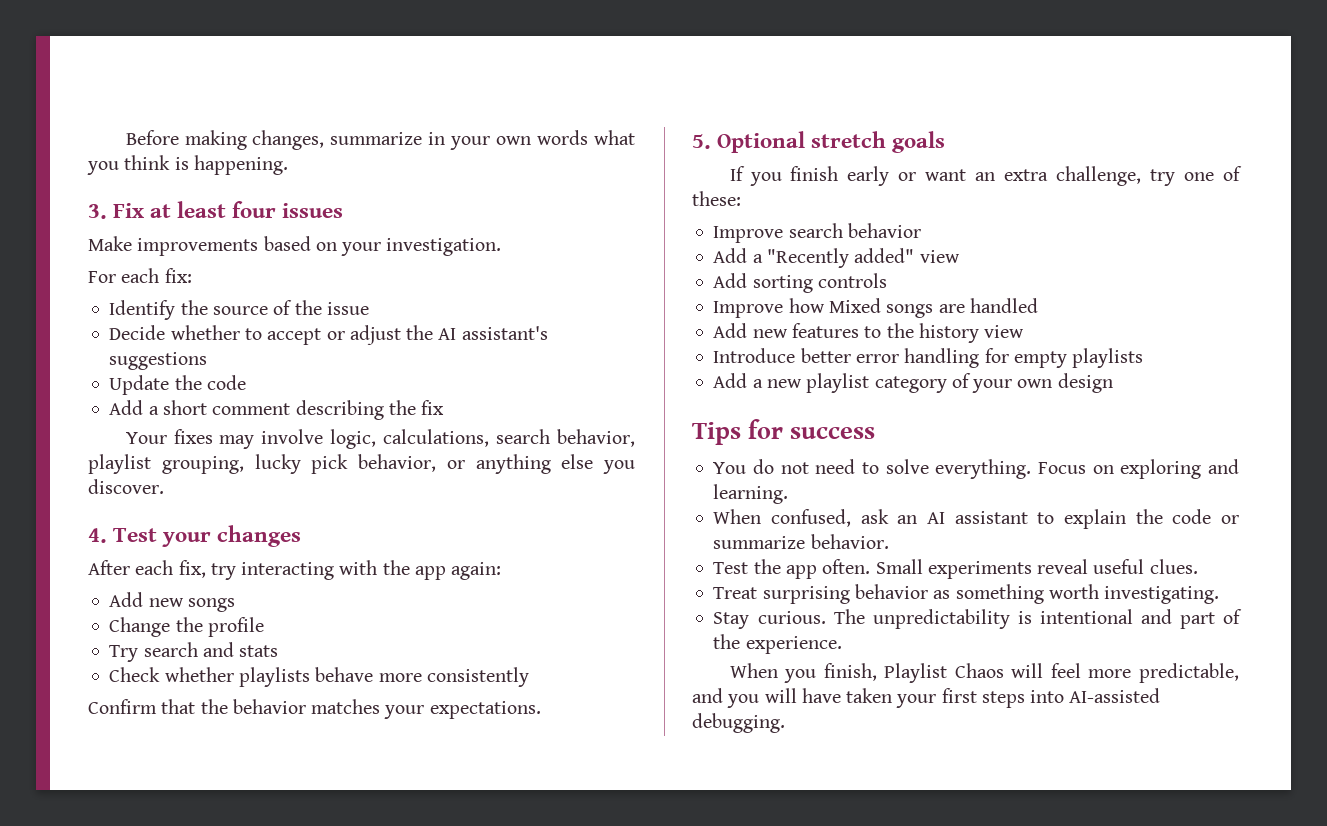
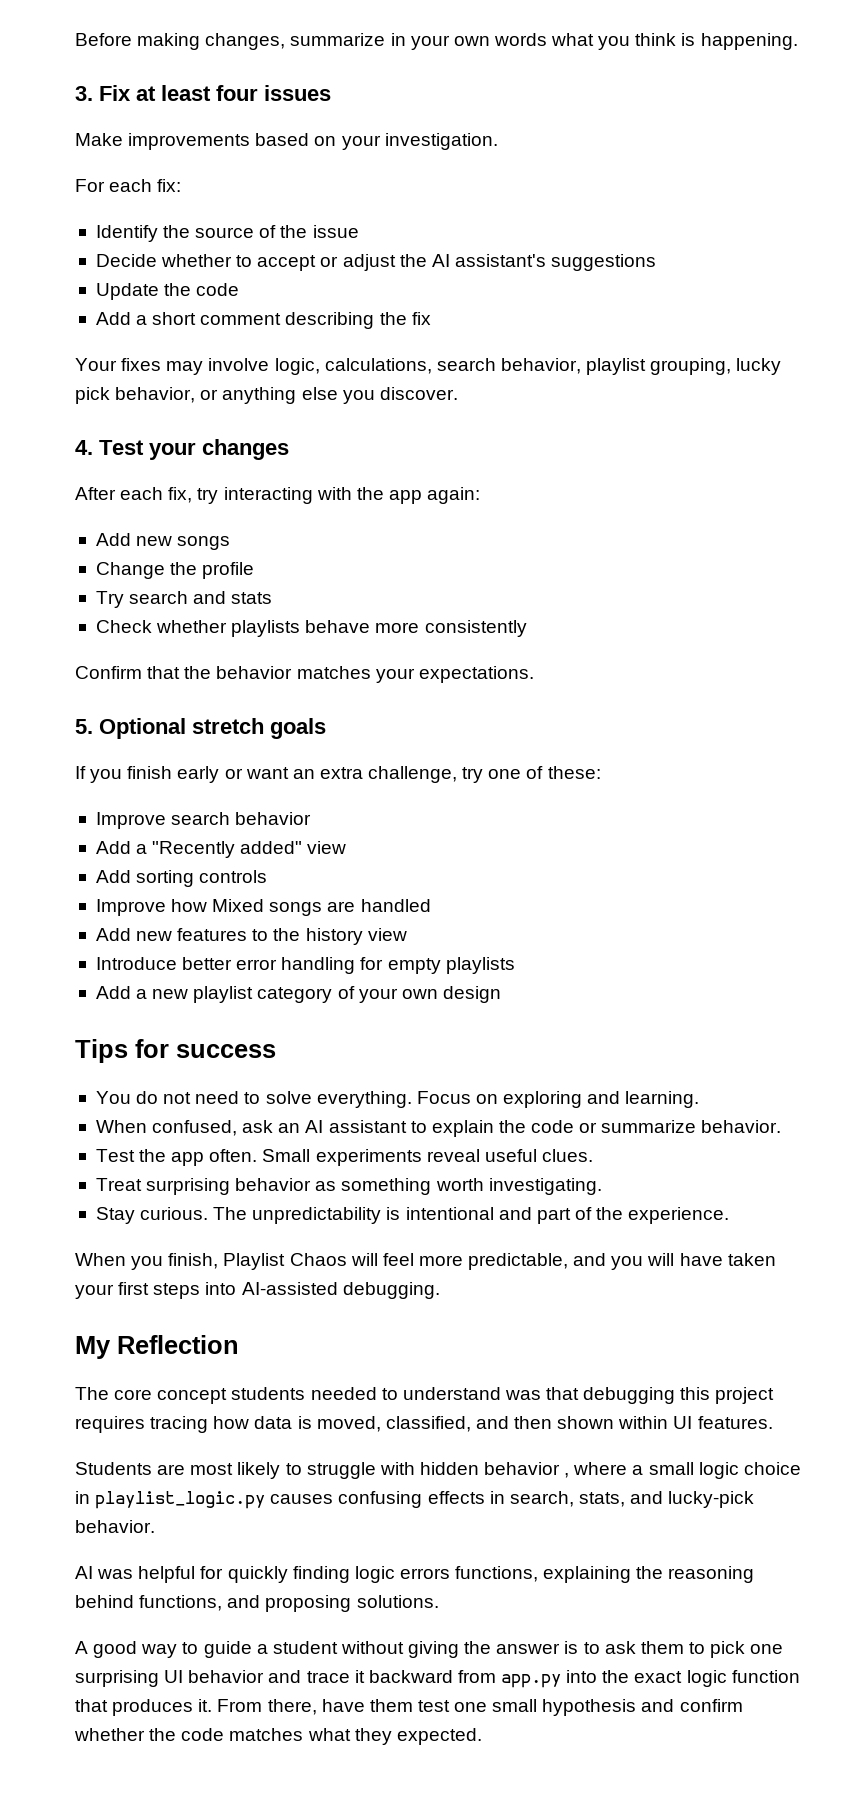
+ My Reflection
+ The core concept students needed to understand was that debugging this project requires tracing how data is moved, classified, and then shown within UI features.
+ Students are most likely to struggle with hidden behavior , where a small logic choice in playlist_logic.py causes confusing effects in search, stats, and lucky-pick behavior.
+ AI was helpful for quickly finding logic errors functions, explaining the reasoning behind functions, and proposing solutions.
+ A good way to guide a student without giving the answer is to ask them to pick one surprising UI behavior and trace it backward from app.py into the exact logic function that produces it. From there, have them test one small hypothesis and confirm whether the code matches what they expected.

